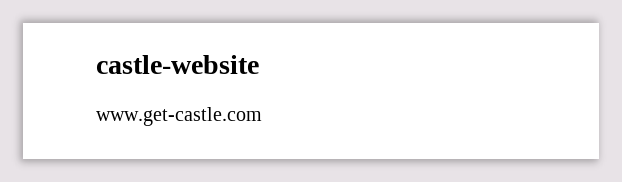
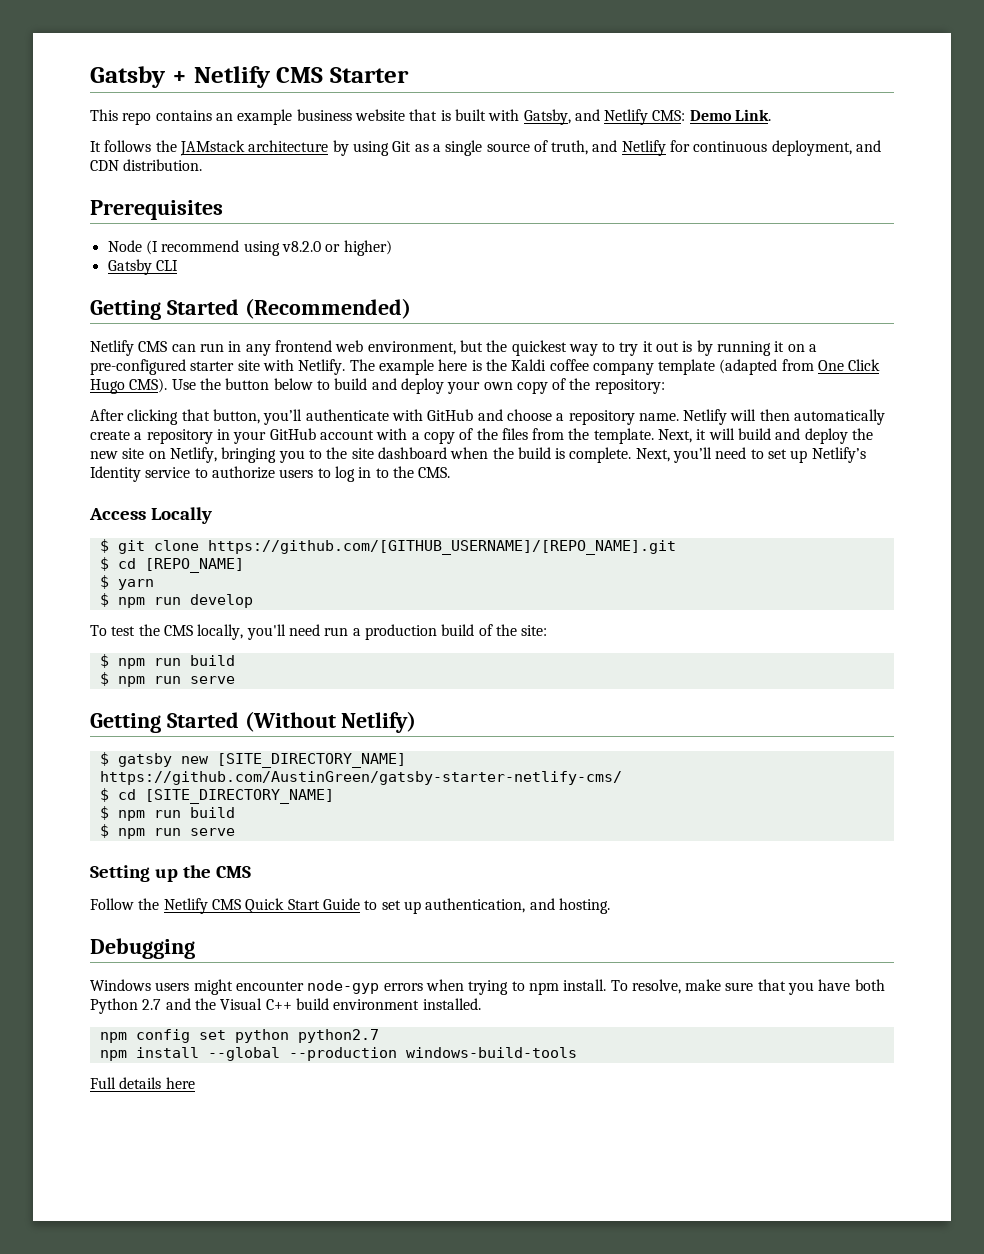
- castle-website
- www.get-castle.com
+ Gatsby + Netlify CMS Starter
+ This repo contains an example business website that is built with Gatsby, and Netlify CMS: Demo Link.
+ It follows the JAMstack architecture by using Git as a single source of truth, and Netlify for continuous deployment, and CDN distribution.
+ Prerequisites
+ Node (I recommend using v8.2.0 or higher)
+ Gatsby CLI
+ Getting Started (Recommended)
+ Netlify CMS can run in any frontend web environment, but the quickest way to try it out is by running it on a pre-configured starter site with Netlify. The example here is the Kaldi coffee company template (adapted from One Click Hugo CMS). Use the button below to build and deploy your own copy of the repository:
+ After clicking that button, you’ll authenticate with GitHub and choose a repository name. Netlify will then automatically create a repository in your GitHub account with a copy of the files from the template. Next, it will build and deploy the new site on Netlify, bringing you to the site dashboard when the build is complete. Next, you’ll need to set up Netlify’s Identity service to authorize users to log in to the CMS.
+ Access Locally
+ $ git clone https://github.com/[GITHUB_USERNAME]/[REPO_NAME].git
+ $ cd [REPO_NAME]
+ $ yarn
+ $ npm run develop
+ To test the CMS locally, you'll need run a production build of the site:
+ $ npm run build
+ $ npm run serve
+ Getting Started (Without Netlify)
+ $ gatsby new [SITE_DIRECTORY_NAME] https://github.com/AustinGreen/gatsby-starter-netlify-cms/
+ $ cd [SITE_DIRECTORY_NAME]
+ $ npm run build
+ $ npm run serve
+ Setting up the CMS
+ Follow the Netlify CMS Quick Start Guide to set up authentication, and hosting.
+ Debugging
+ Windows users might encounter node-gyp errors when trying to npm install. To resolve, make sure that you have both Python 2.7 and the Visual C++ build environment installed.
+ npm config set python python2.7
+ npm install --global --production windows-build-tools
+ Full details here

